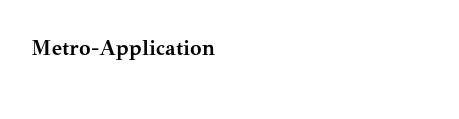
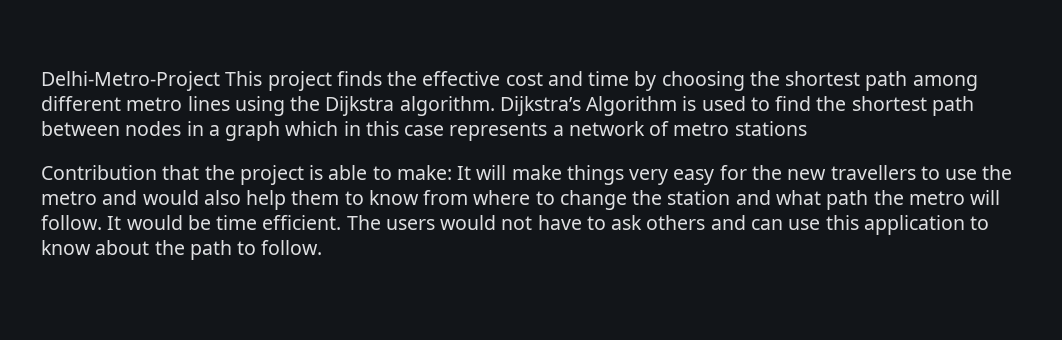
- Metro-Application
+ Delhi-Metro-Project This project finds the effective cost and time by choosing the shortest path among different metro lines using the Dijkstra algorithm. Dijkstra’s Algorithm is used to find the shortest path between nodes in a graph which in this case represents a network of metro stations
+ Contribution that the project is able to make: It will make things very easy for the new travellers to use the metro and would also help them to know from where to change the station and what path the metro will follow. It would be time efficient. The users would not have to ask others and can use this application to know about the path to follow.

